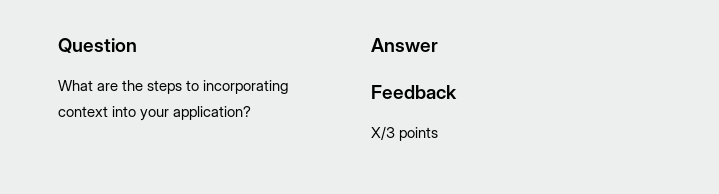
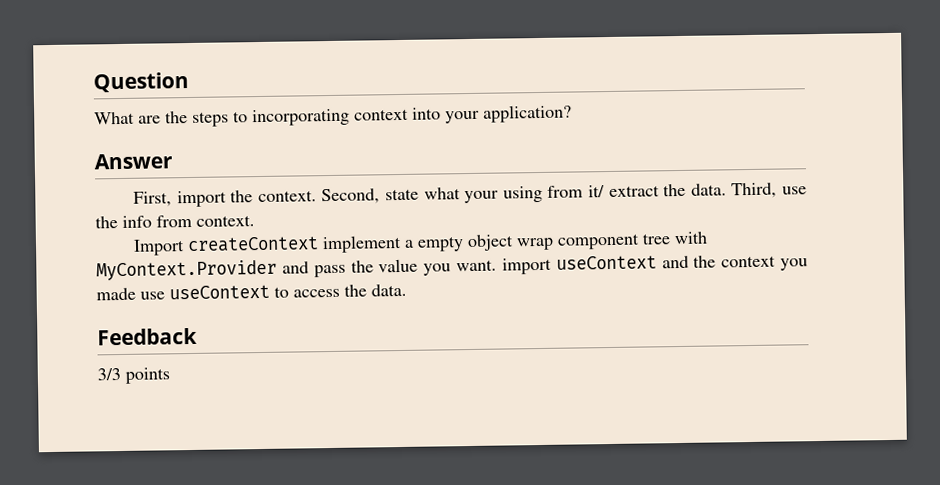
+ First, import the context. Second, state what your using from it/ extract the data. Third, use the info from context.
+ Import createContext implement a empty object wrap component tree with MyContext.Provider and pass the value you want. import useContext and the context you made use useContext to access the data.
- X/3 points
+ 3/3 points

